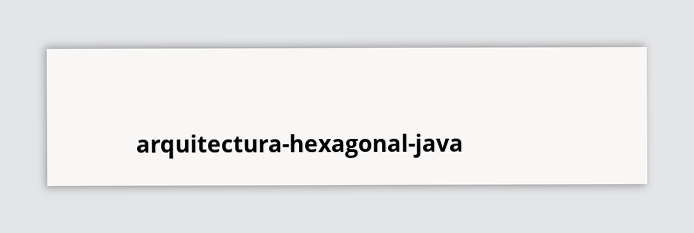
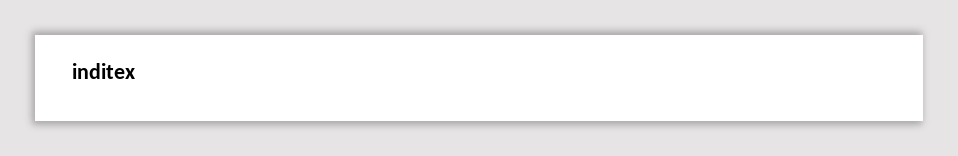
- arquitectura-hexagonal-java
+ inditex

